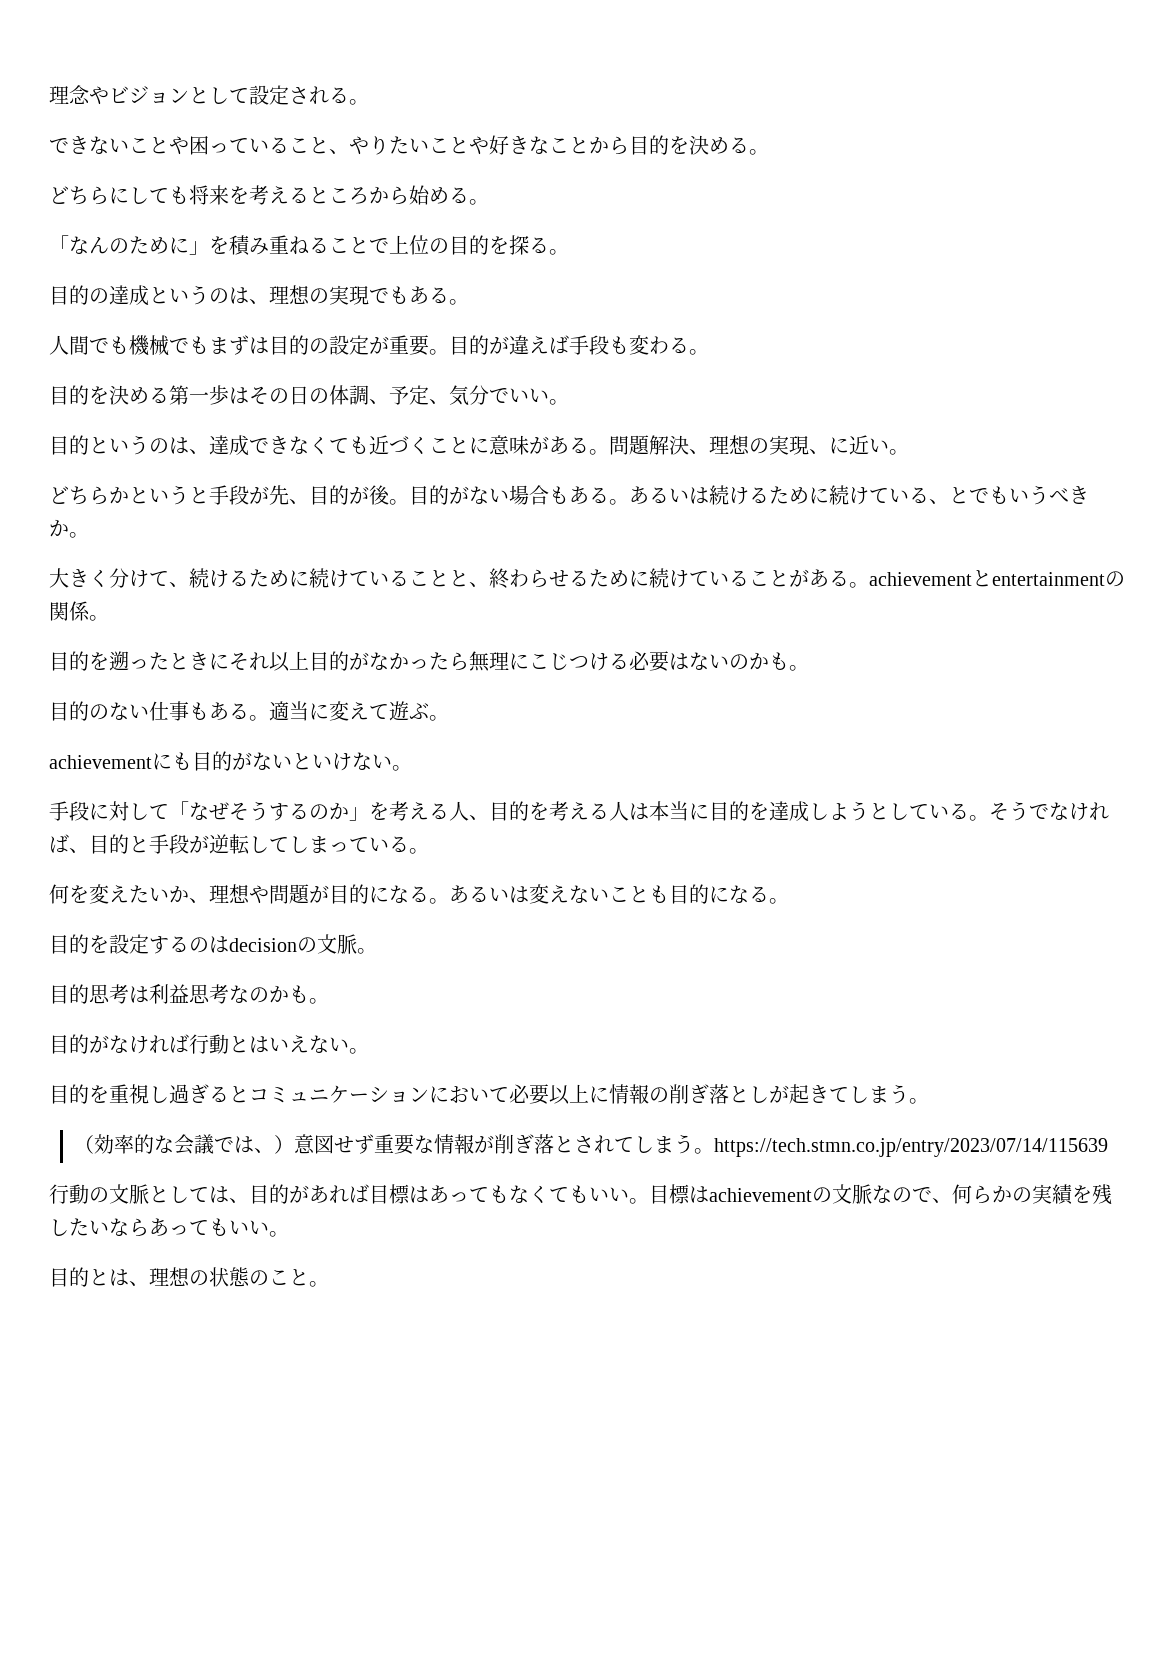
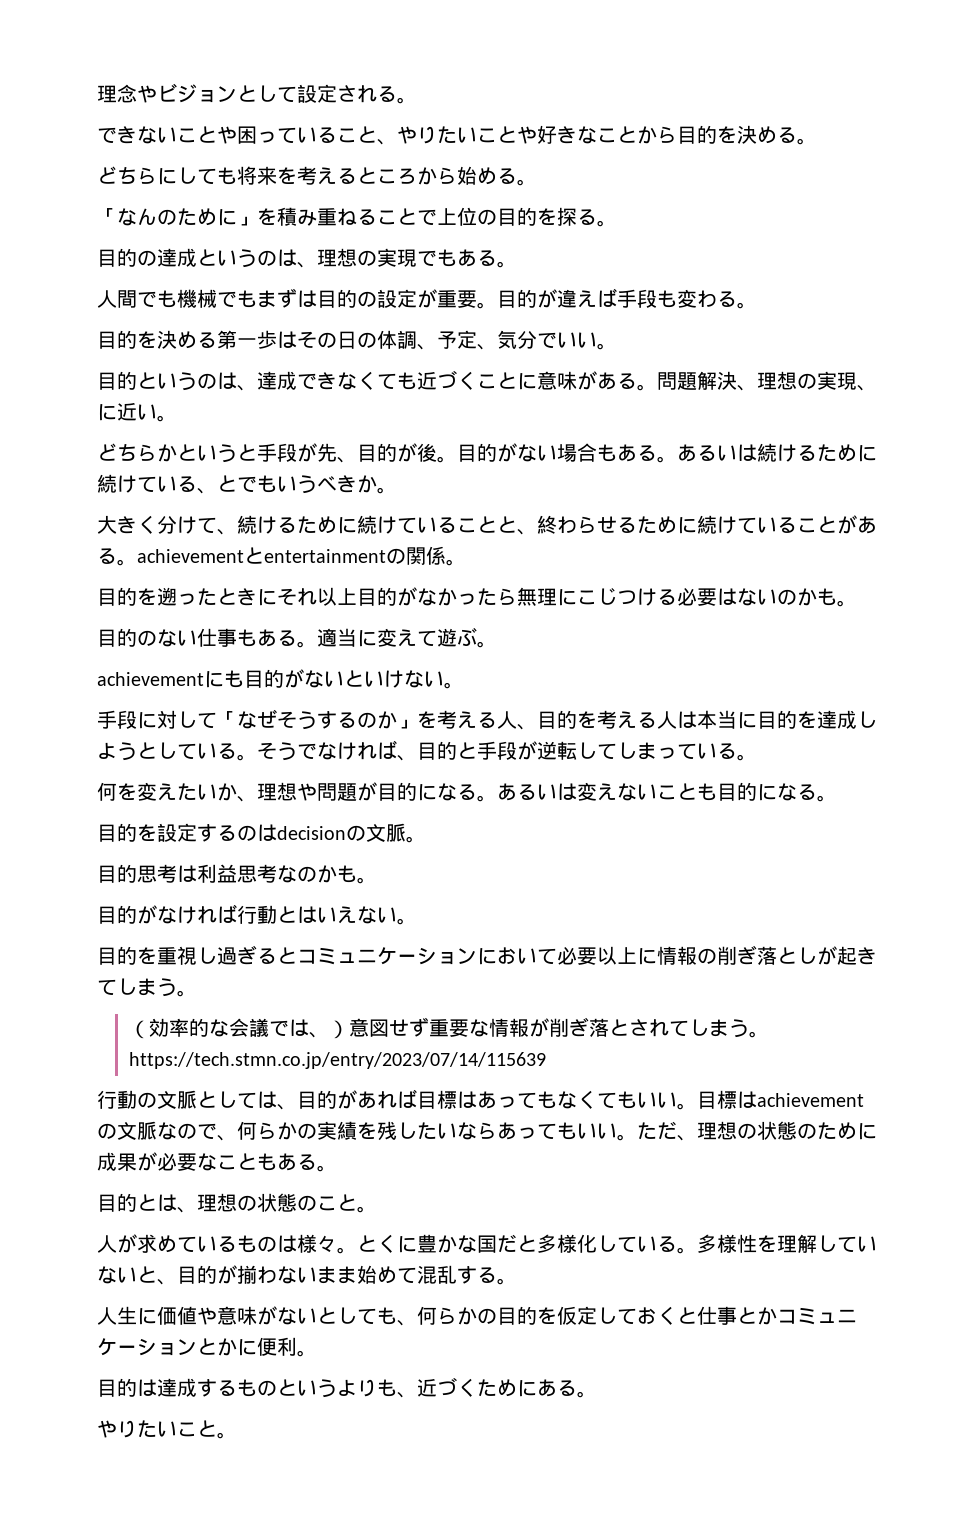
+ ただ、理想の状態のために成果が必要なこともある。
+ 人が求めているものは様々。とくに豊かな国だと多様化している。多様性を理解していないと、目的が揃わないまま始めて混乱する。
+ 人生に価値や意味がないとしても、何らかの目的を仮定しておくと仕事とかコミュニケーションとかに便利。
+ 目的は達成するものというよりも、近づくためにある。
+ やりたいこと。

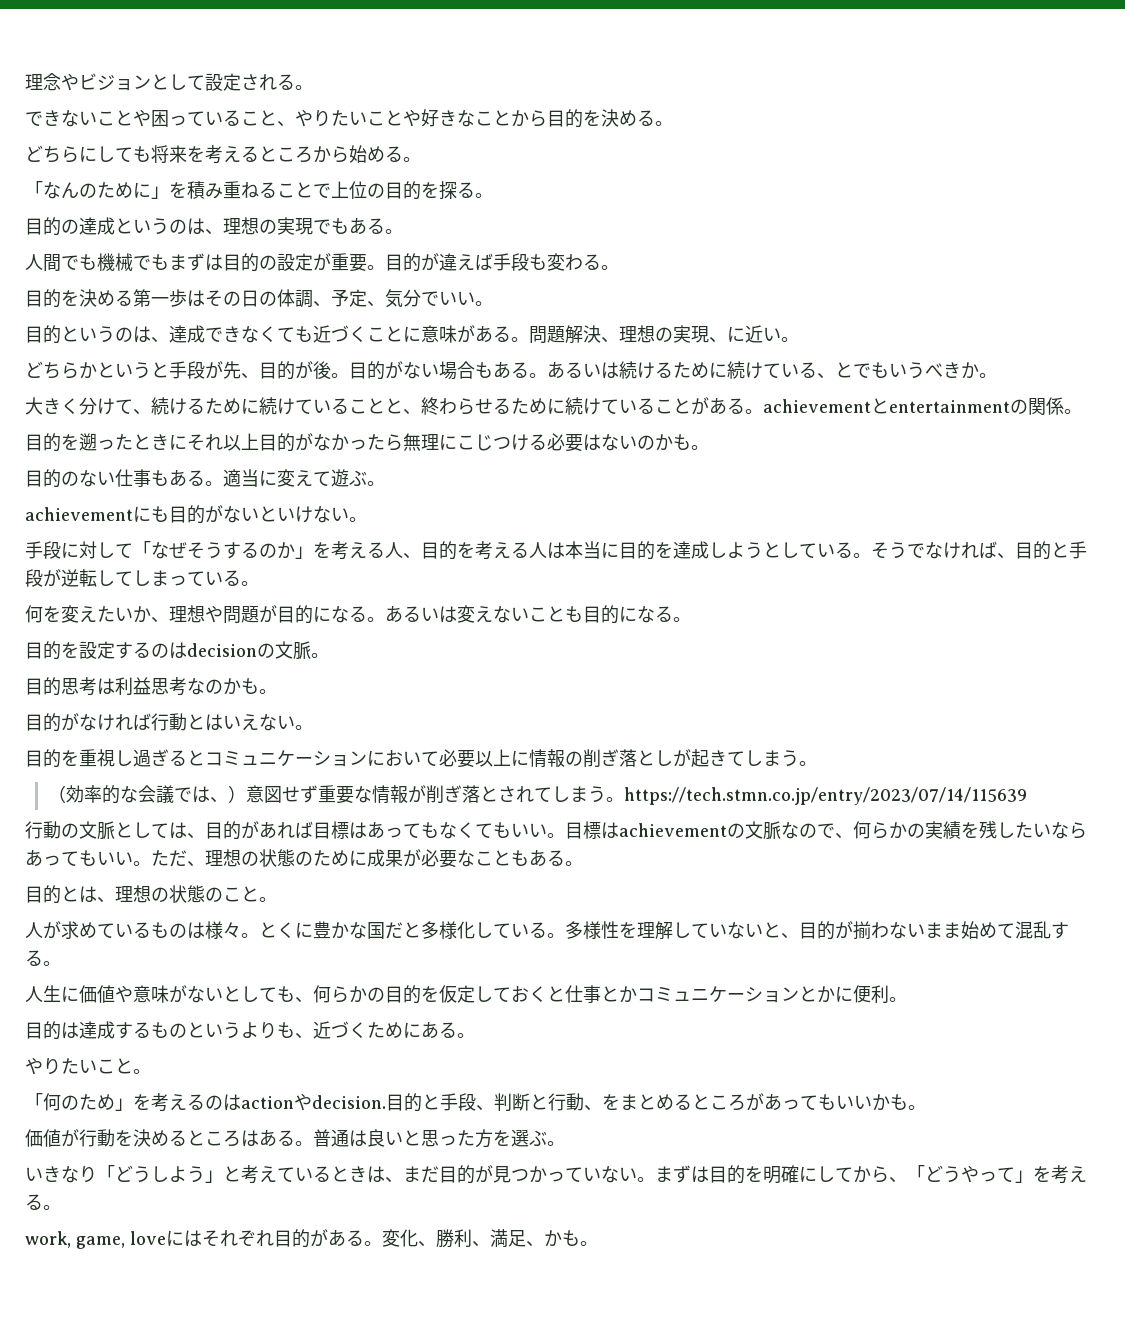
+ 「何のため」を考えるのはactionやdecision.目的と手段、判断と行動、をまとめるところがあってもいいかも。
+ 価値が行動を決めるところはある。普通は良いと思った方を選ぶ。
+ いきなり「どうしよう」と考えているときは、まだ目的が見つかっていない。まずは目的を明確にしてから、「どうやって」を考える。
+ work, game, loveにはそれぞれ目的がある。変化、勝利、満足、かも。

